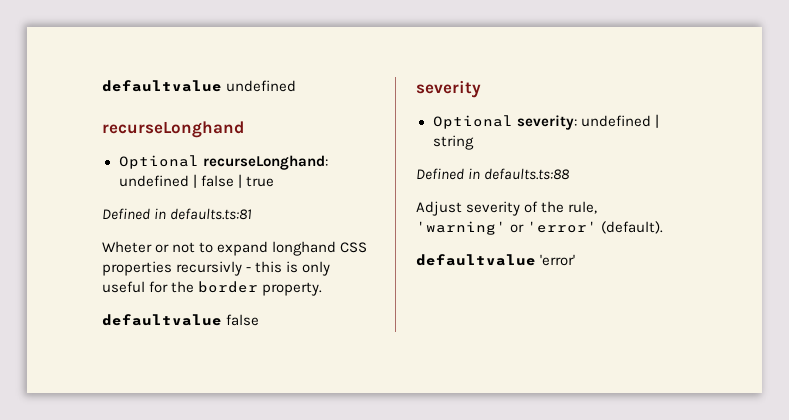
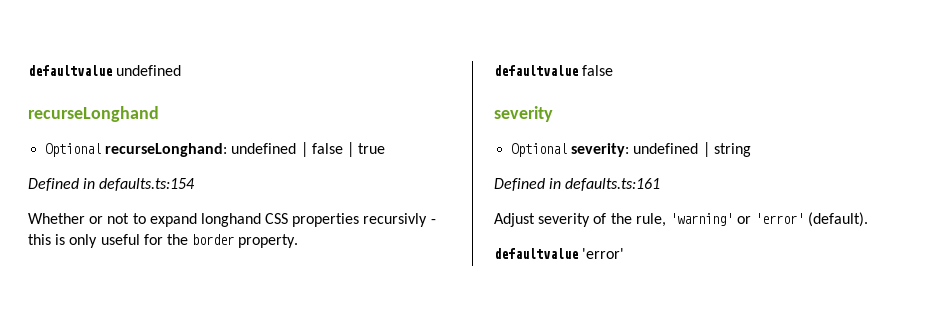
- Defined in defaults.ts:81
- Wheter or not to expand longhand CSS properties recursivly - this is only useful for the border property.
+ Defined in defaults.ts:154
+ Whether or not to expand longhand CSS properties recursivly - this is only useful for the border property.
- Defined in defaults.ts:88
+ Defined in defaults.ts:161

